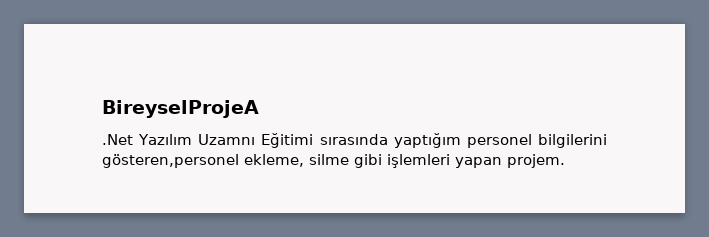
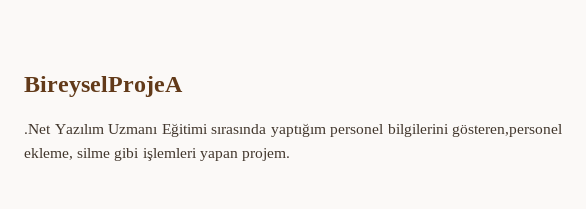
- .Net Yazılım Uzamnı Eğitimi sırasında yaptığım personel bilgilerini gösteren,personel ekleme, silme gibi işlemleri yapan projem.
+ .Net Yazılım Uzmanı Eğitimi sırasında yaptığım personel bilgilerini gösteren,personel ekleme, silme gibi işlemleri yapan projem.

